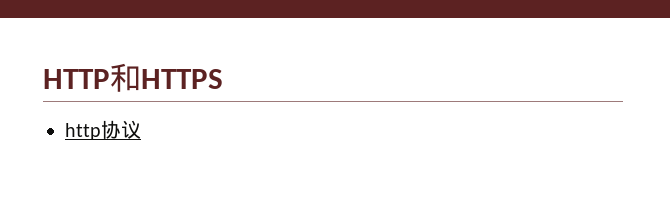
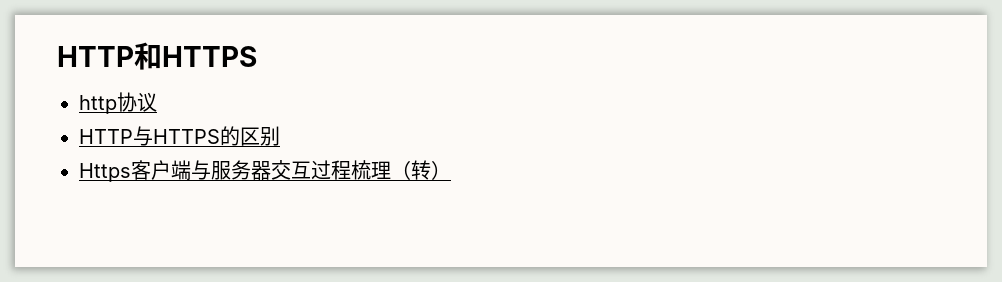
+ HTTP与HTTPS的区别
+ Https客户端与服务器交互过程梳理（转）

